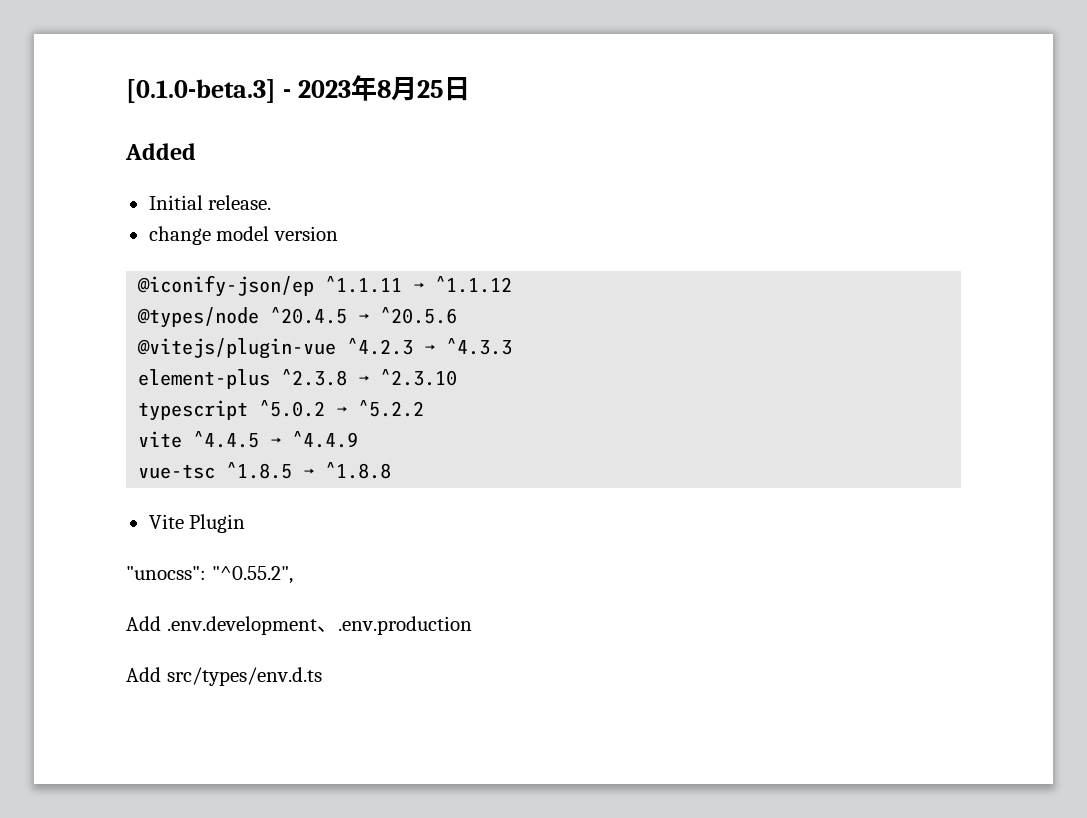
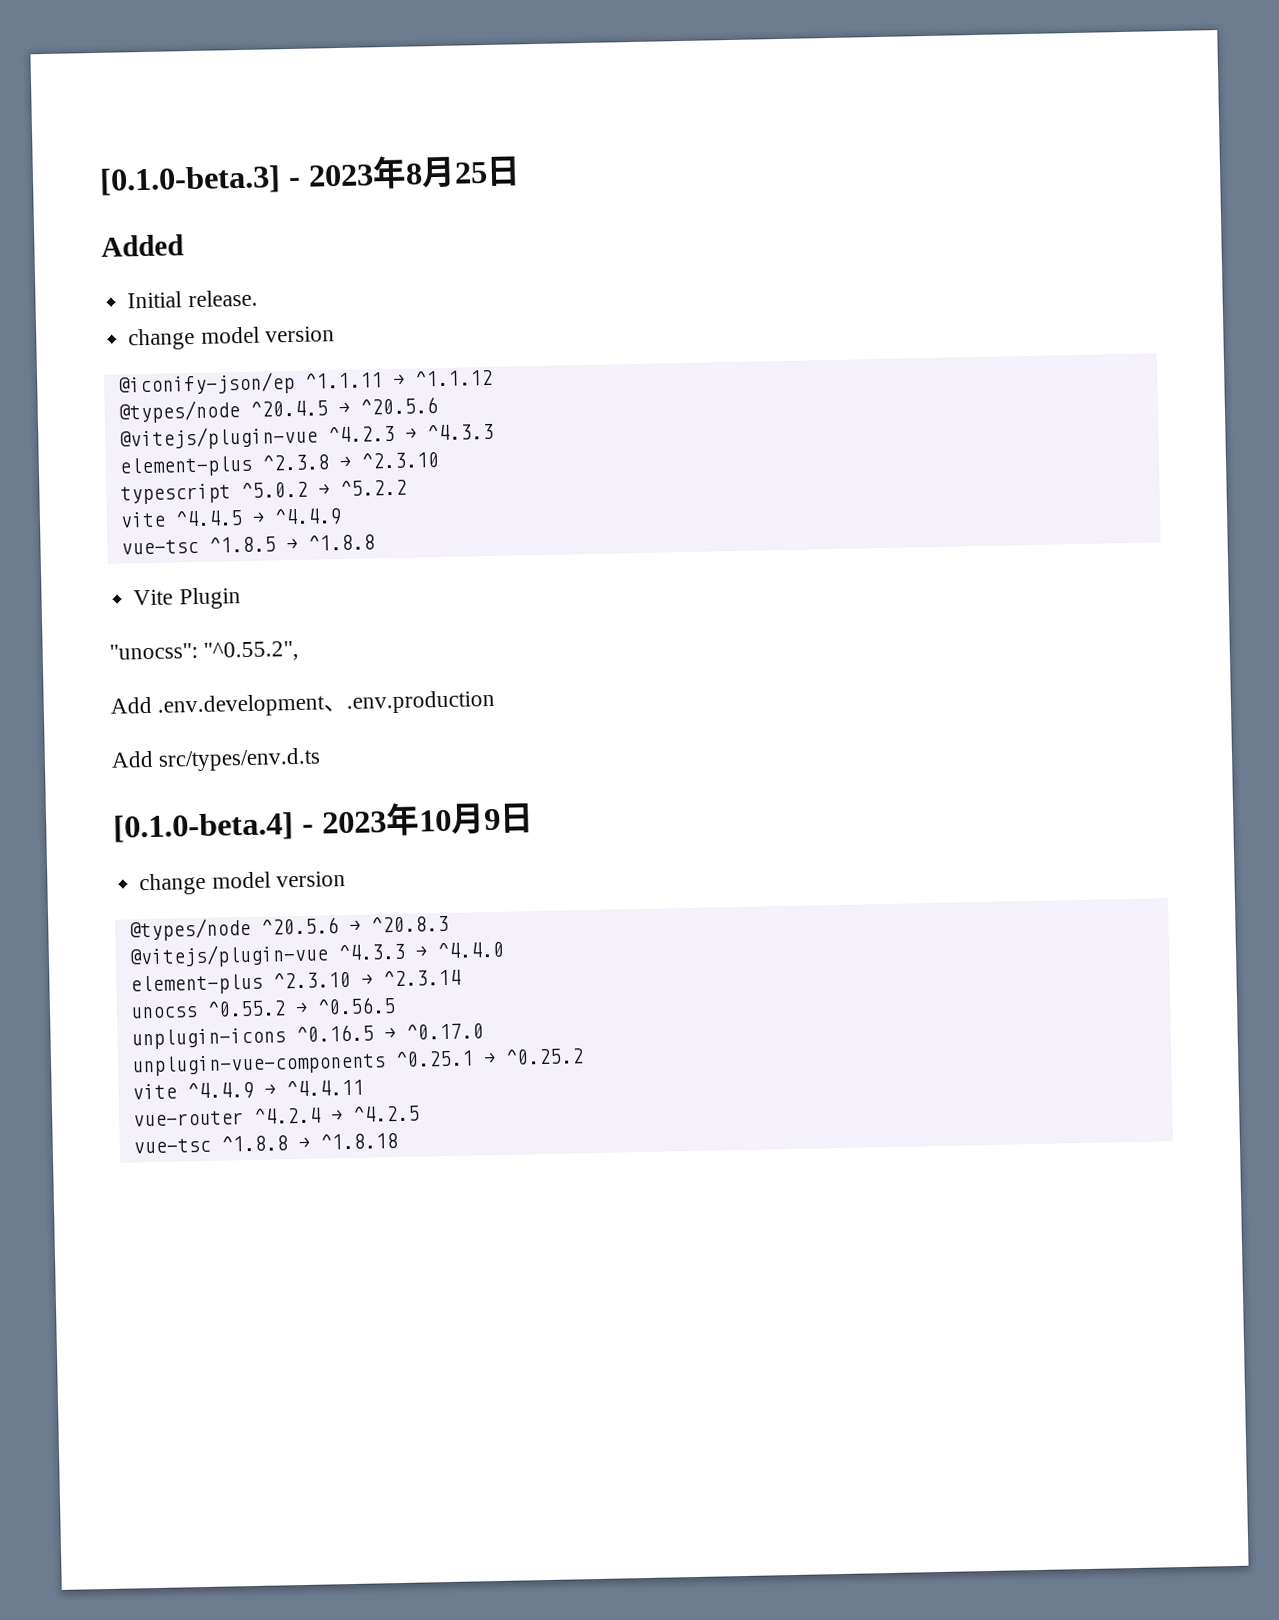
+ [0.1.0-beta.4] - 2023年10月9日
+ change model version
+ @types/node ^20.5.6 → ^20.8.3
+ @vitejs/plugin-vue ^4.3.3 → ^4.4.0
+ element-plus ^2.3.10 → ^2.3.14
+ unocss ^0.55.2 → ^0.56.5
+ unplugin-icons ^0.16.5 → ^0.17.0
+ unplugin-vue-components ^0.25.1 → ^0.25.2
+ vite ^4.4.9 → ^4.4.11
+ vue-router ^4.2.4 → ^4.2.5
+ vue-tsc ^1.8.8 → ^1.8.18

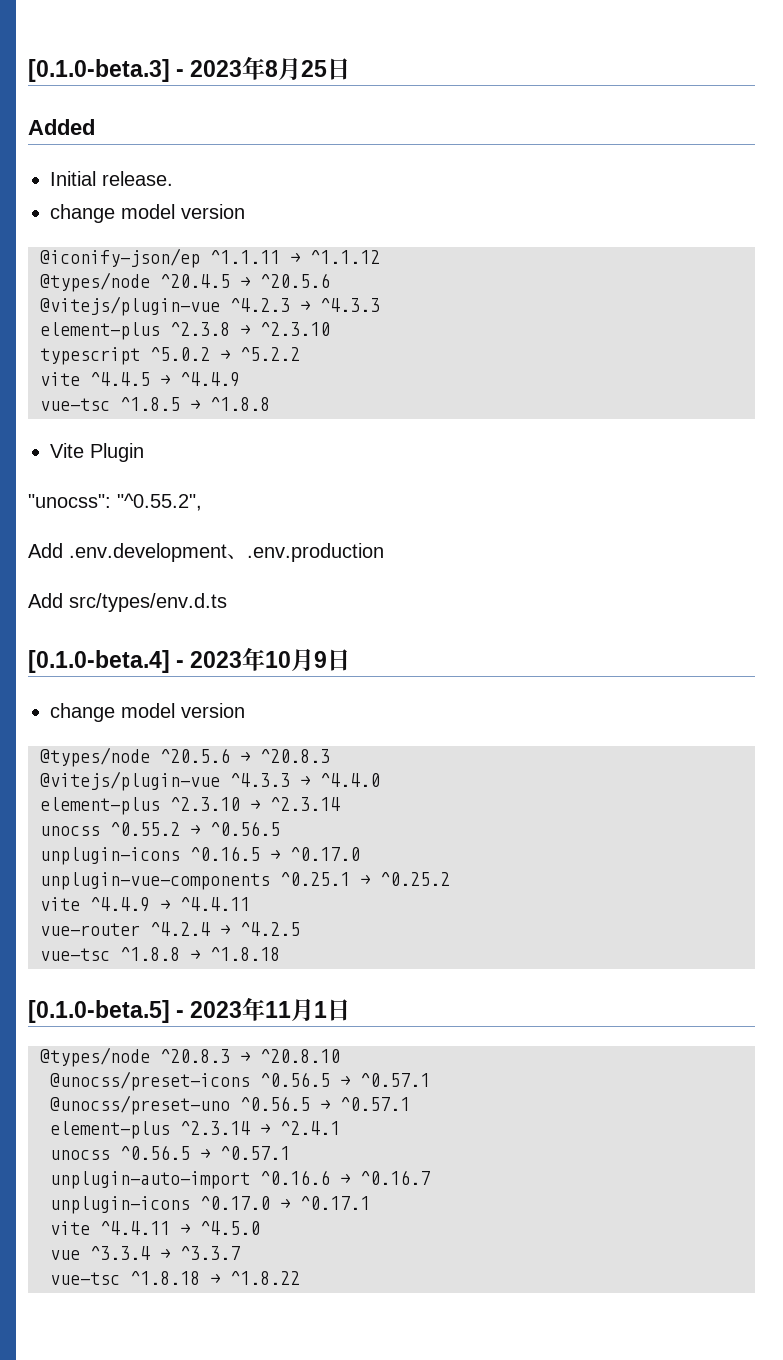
+ [0.1.0-beta.5] - 2023年11月1日
+ @types/node ^20.8.3 → ^20.8.10
+ @unocss/preset-icons ^0.56.5 → ^0.57.1
+ @unocss/preset-uno ^0.56.5 → ^0.57.1
+ element-plus ^2.3.14 → ^2.4.1
+ unocss ^0.56.5 → ^0.57.1
+ unplugin-auto-import ^0.16.6 → ^0.16.7
+ unplugin-icons ^0.17.0 → ^0.17.1
+ vite ^4.4.11 → ^4.5.0
+ vue ^3.3.4 → ^3.3.7
+ vue-tsc ^1.8.18 → ^1.8.22

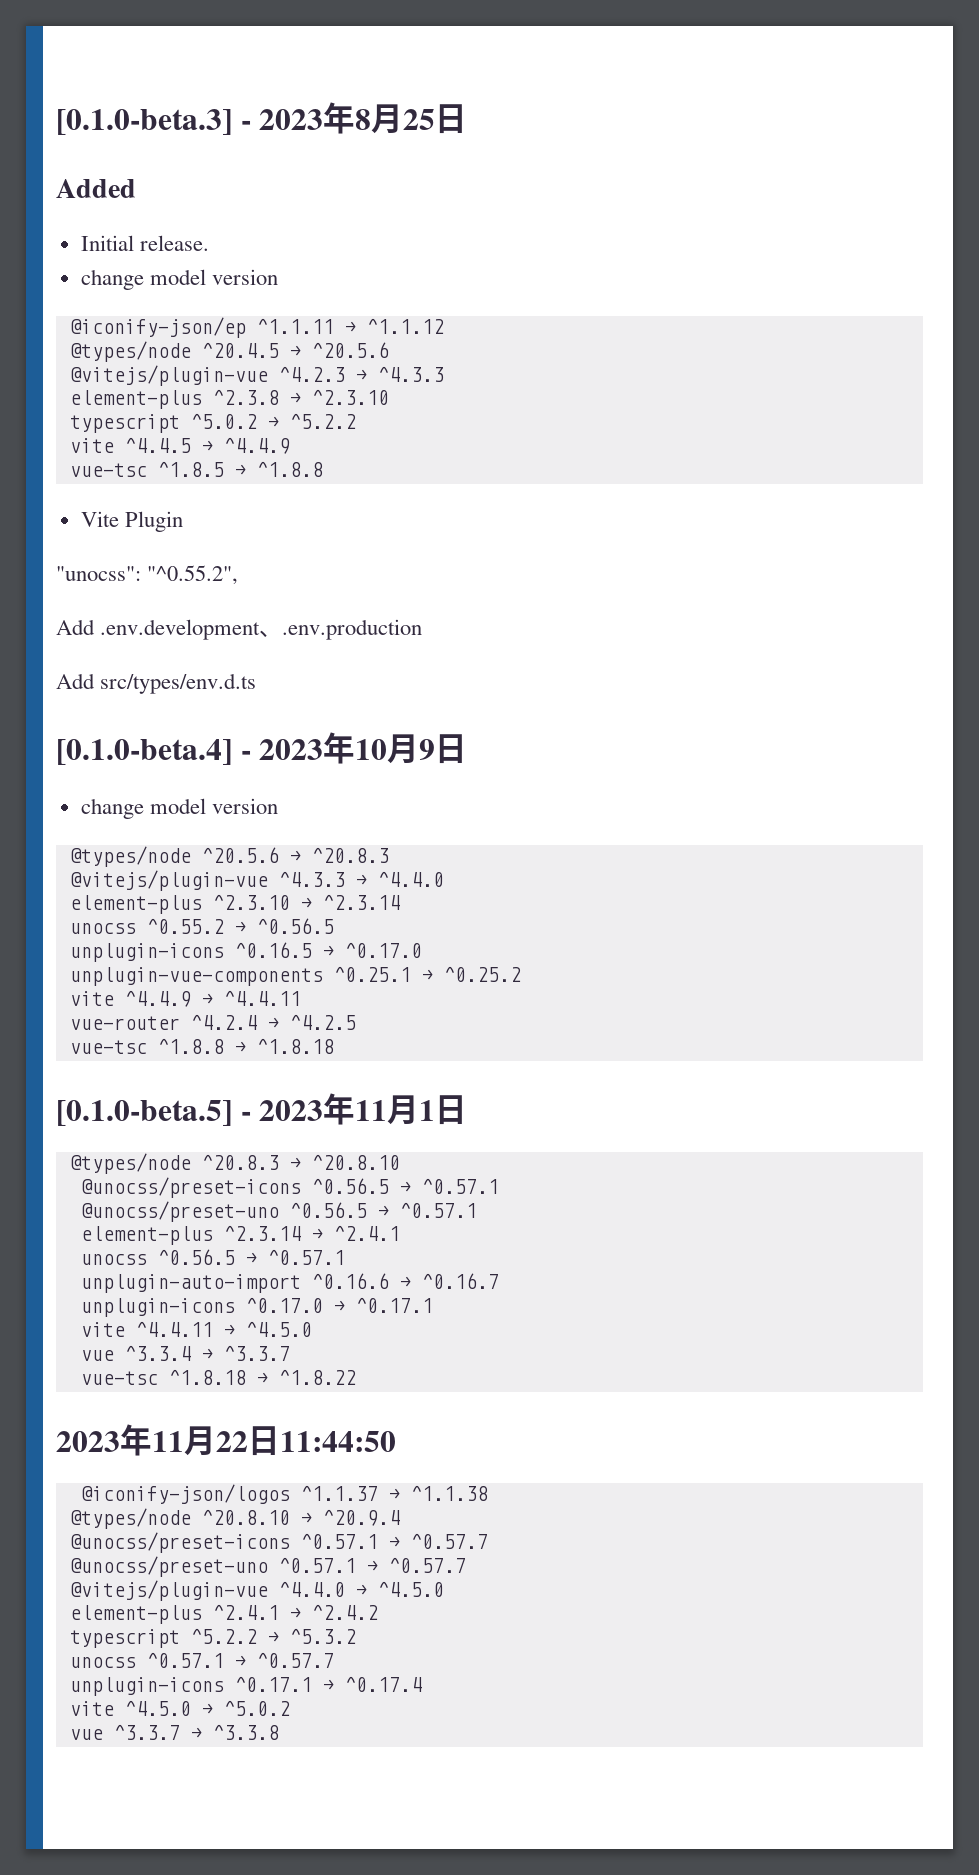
+ 2023年11月22日11:44:50
+ @iconify-json/logos ^1.1.37 → ^1.1.38
+ @types/node ^20.8.10 → ^20.9.4
+ @unocss/preset-icons ^0.57.1 → ^0.57.7
+ @unocss/preset-uno ^0.57.1 → ^0.57.7
+ @vitejs/plugin-vue ^4.4.0 → ^4.5.0
+ element-plus ^2.4.1 → ^2.4.2
+ typescript ^5.2.2 → ^5.3.2
+ unocss ^0.57.1 → ^0.57.7
+ unplugin-icons ^0.17.1 → ^0.17.4
+ vite ^4.5.0 → ^5.0.2
+ vue ^3.3.7 → ^3.3.8

